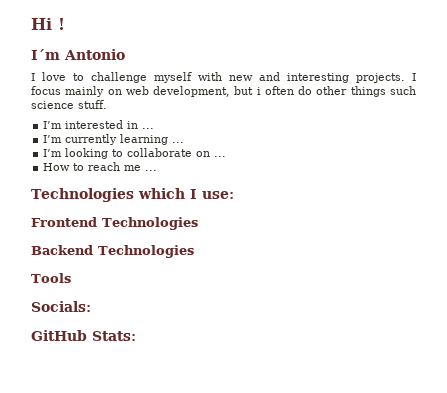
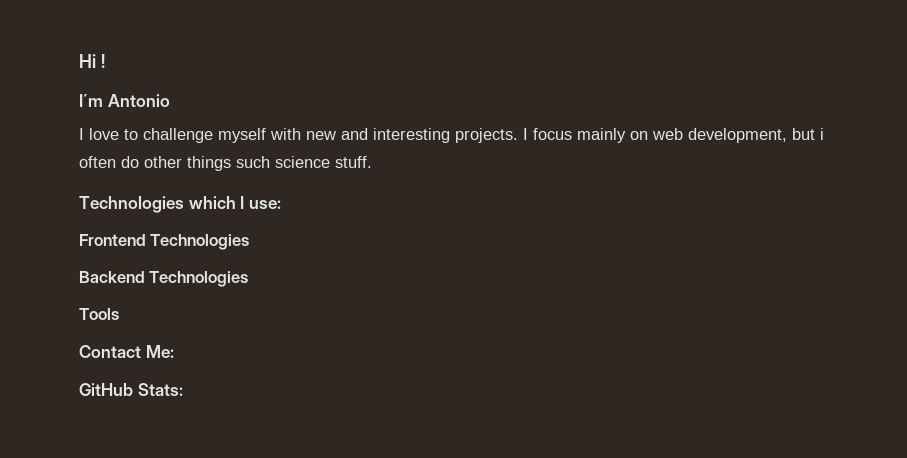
- I’m interested in ...
- I’m currently learning ...
- I’m looking to collaborate on ...
- How to reach me ...
- Socials:
+ Contact Me:

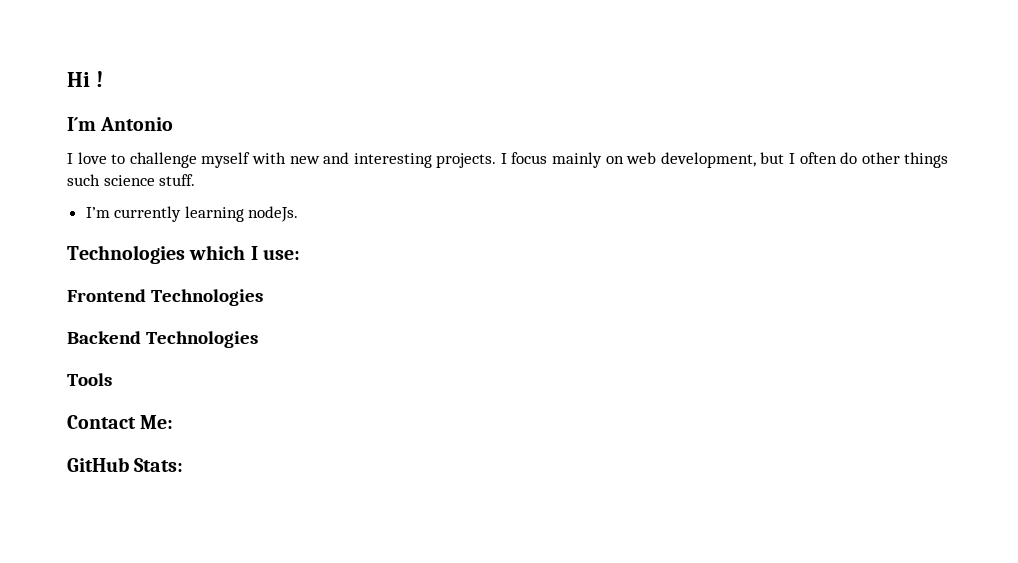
- I focus mainly on web development, but i often do other things such science stuff.
+ I focus mainly on web development, but I often do other things such science stuff.
+ I’m currently learning nodeJs.

